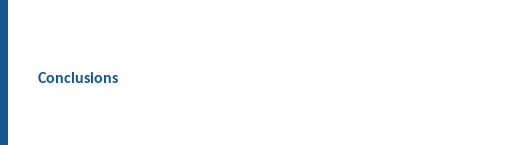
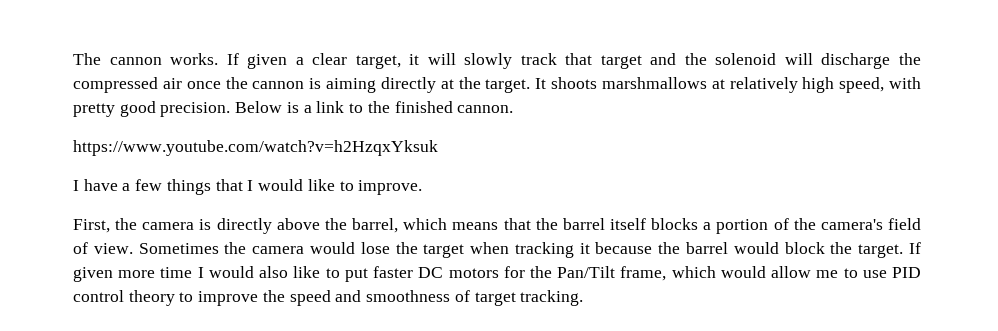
- Conclusions
+ The cannon works. If given a clear target, it will slowly track that target and the solenoid will discharge the compressed air once the cannon is aiming directly at the target. It shoots marshmallows at relatively high speed, with pretty good precision. Below is a link to the finished cannon.
+ https://www.youtube.com/watch?v=h2HzqxYksuk
+ I have a few things that I would like to improve.
+ First, the camera is directly above the barrel, which means that the barrel itself blocks a portion of the camera's field of view. Sometimes the camera would lose the target when tracking it because the barrel would block the target. If given more time I would also like to put faster DC motors for the Pan/Tilt frame, which would allow me to use PID control theory to improve the speed and smoothness of target tracking.

